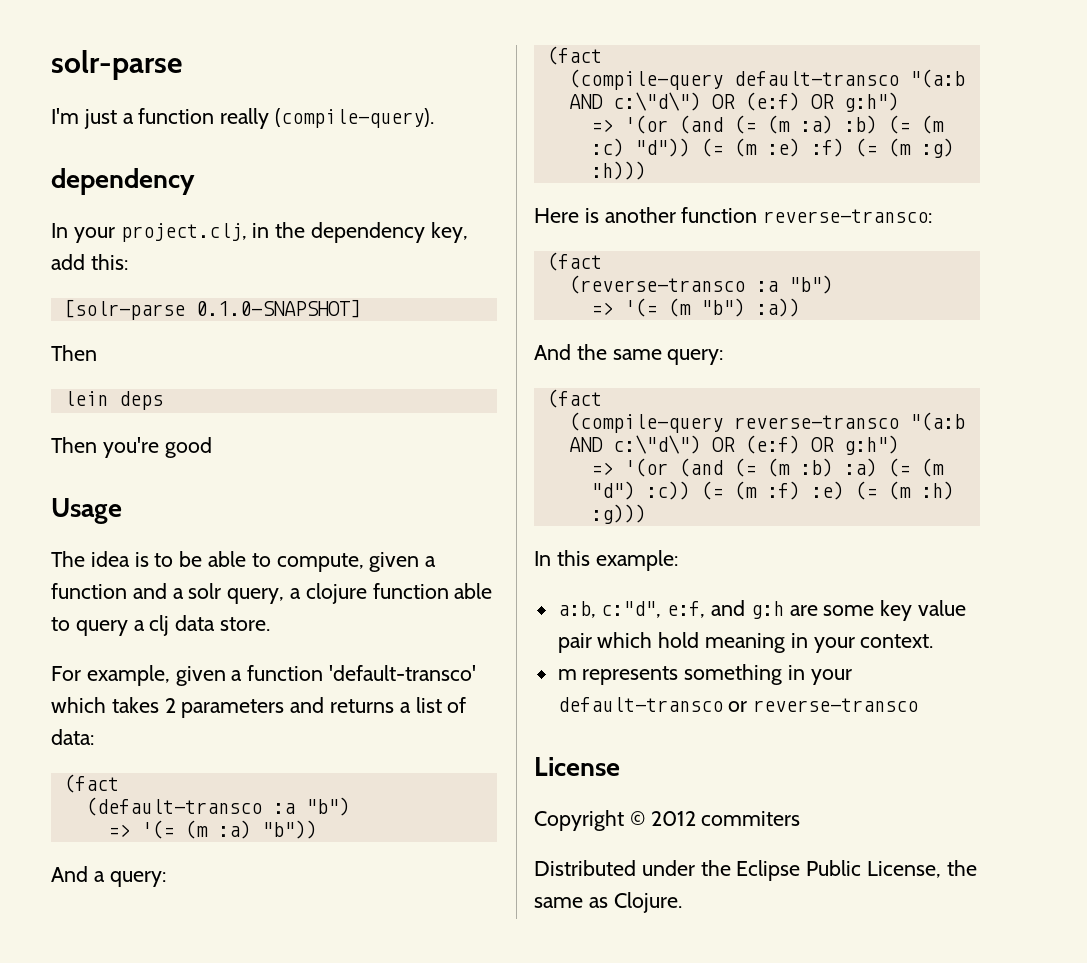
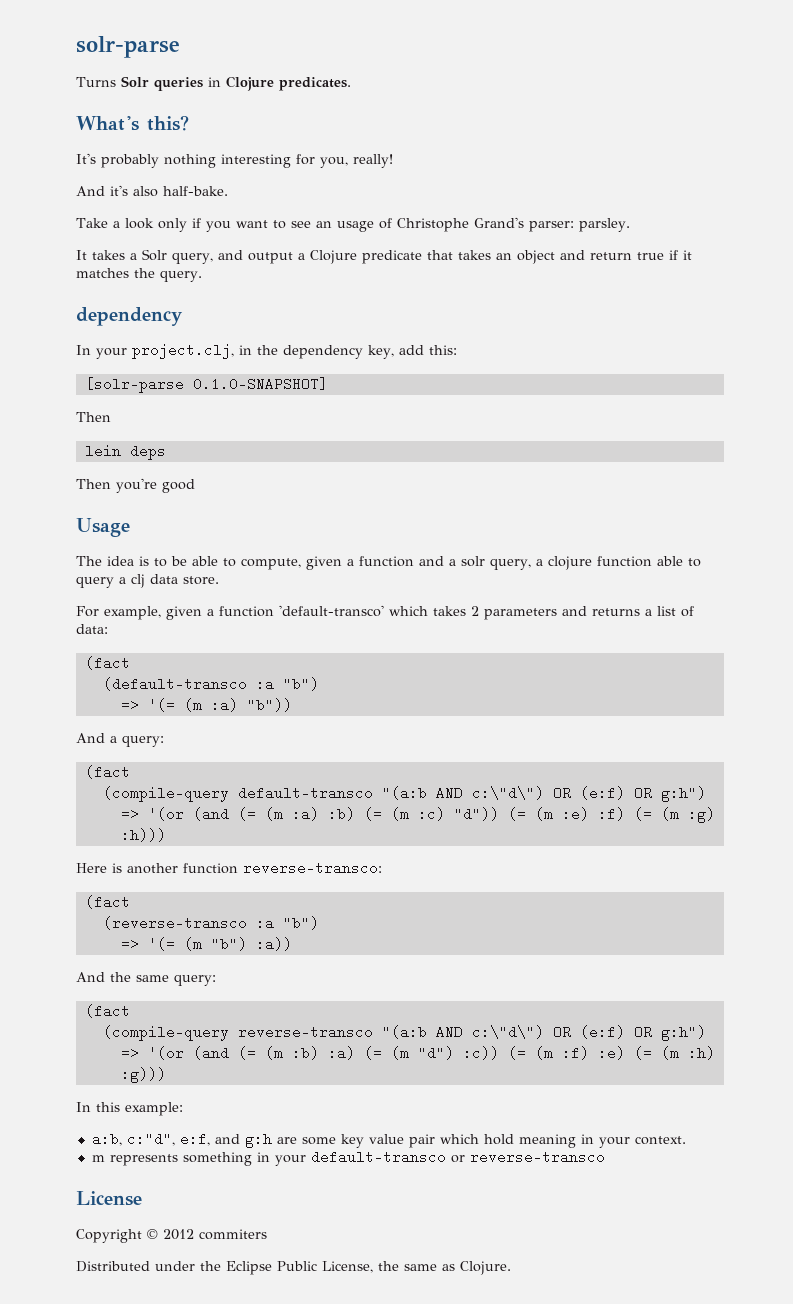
- I'm just a function really (compile-query).
+ Turns Solr queries in Clojure predicates.
+ What's this?
+ It's probably nothing interesting for you, really!
+ And it's also half-bake.
+ Take a look only if you want to see an usage of Christophe Grand's parser: parsley.
+ It takes a Solr query, and output a Clojure predicate that takes an object and return true if it matches the query.

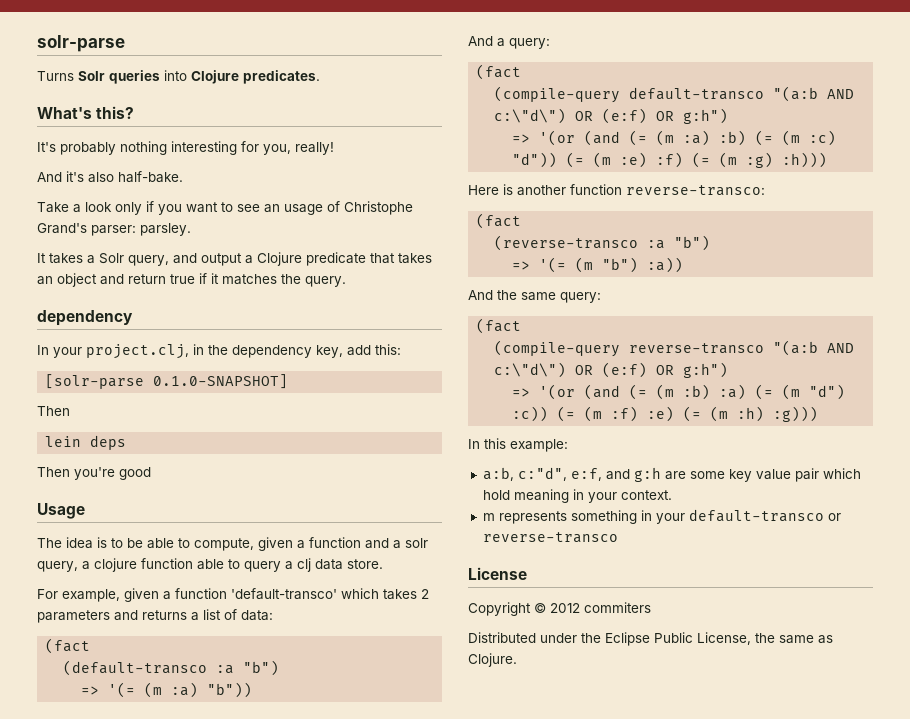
- Turns Solr queries in Clojure predicates.
+ Turns Solr queries into Clojure predicates.

